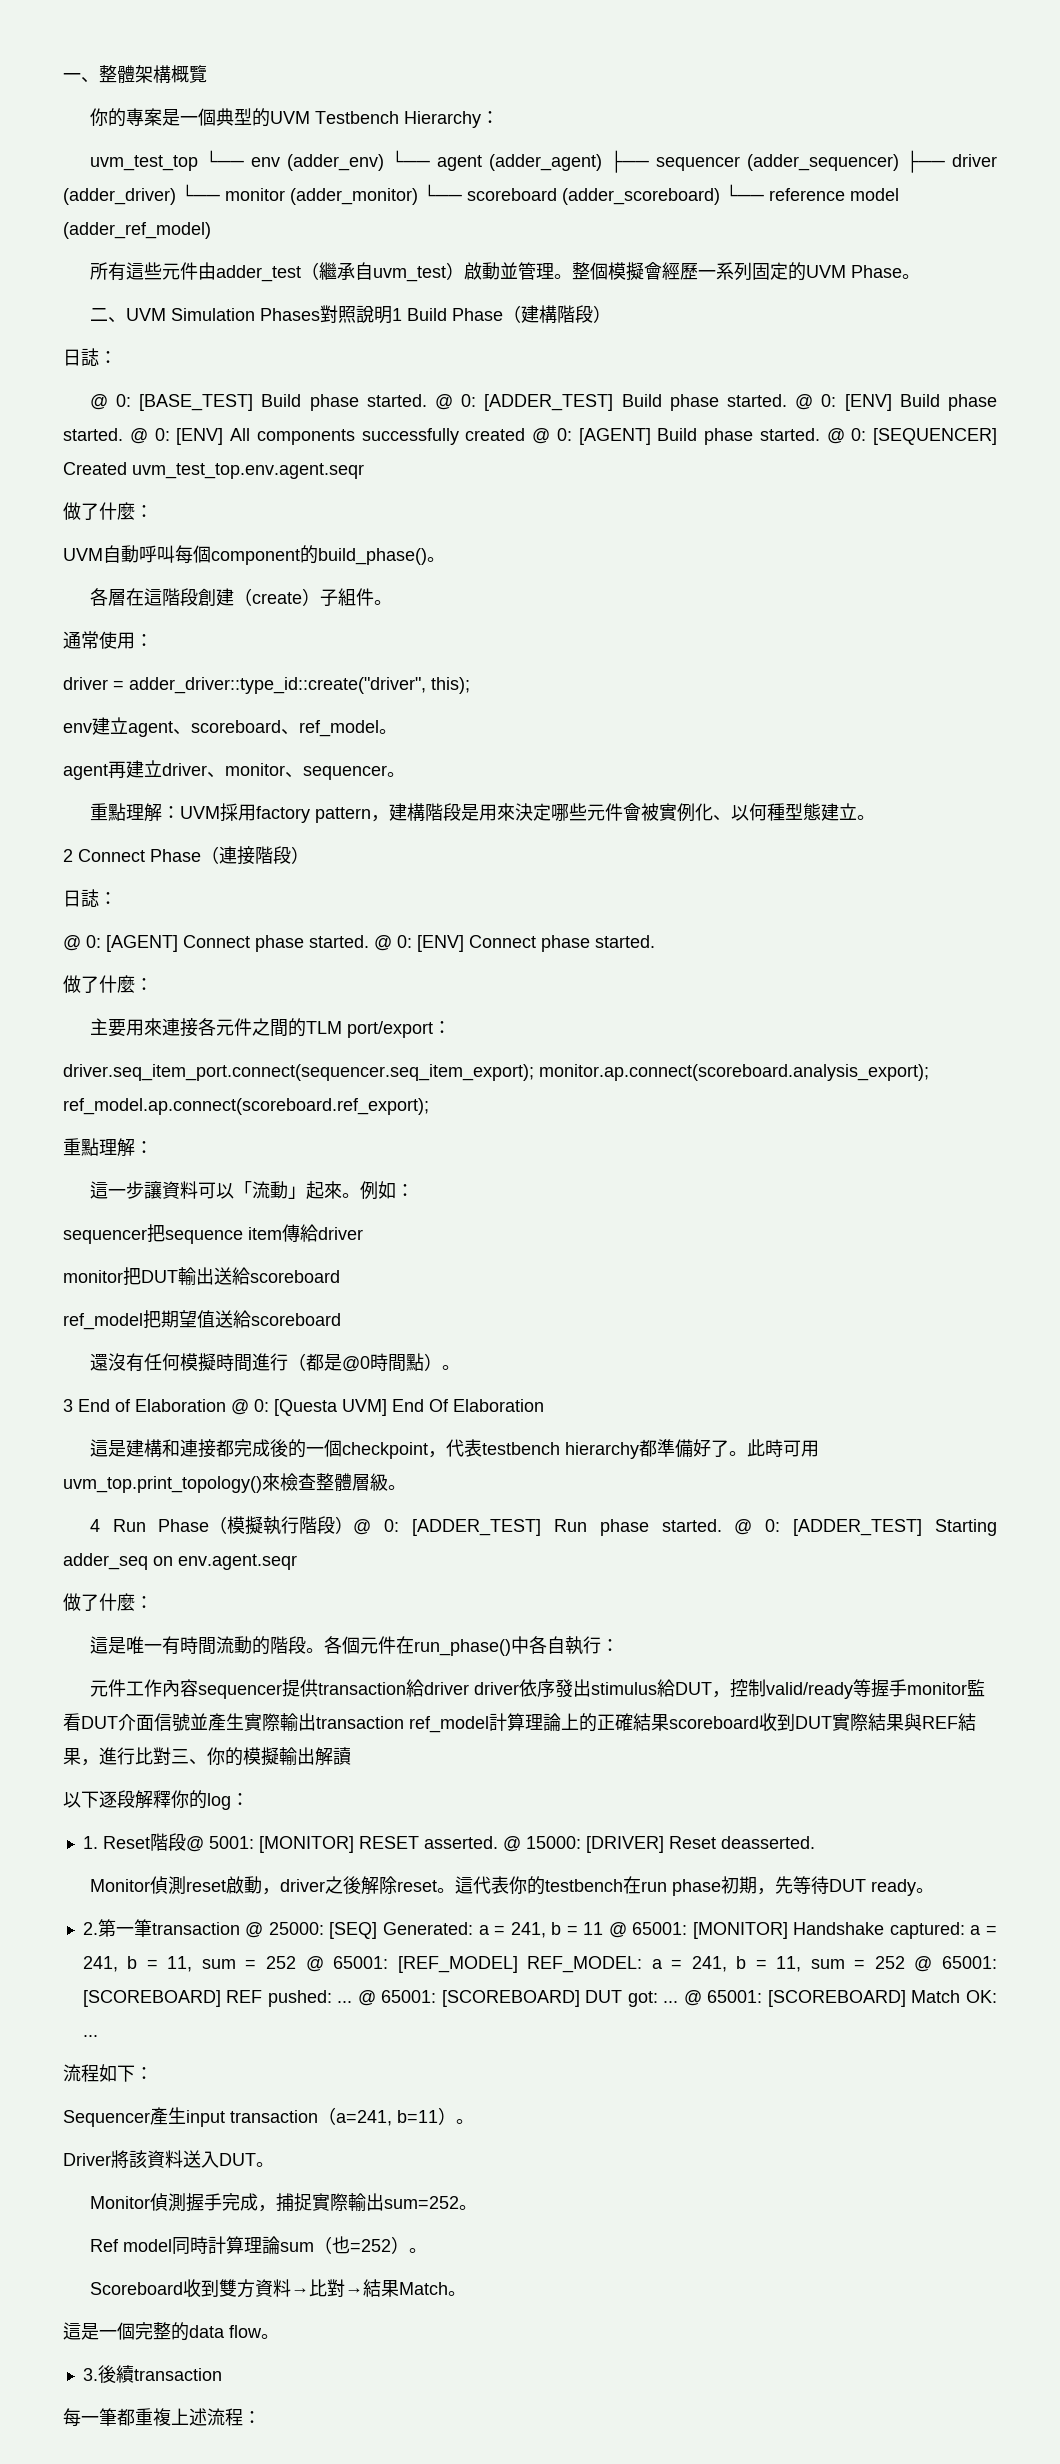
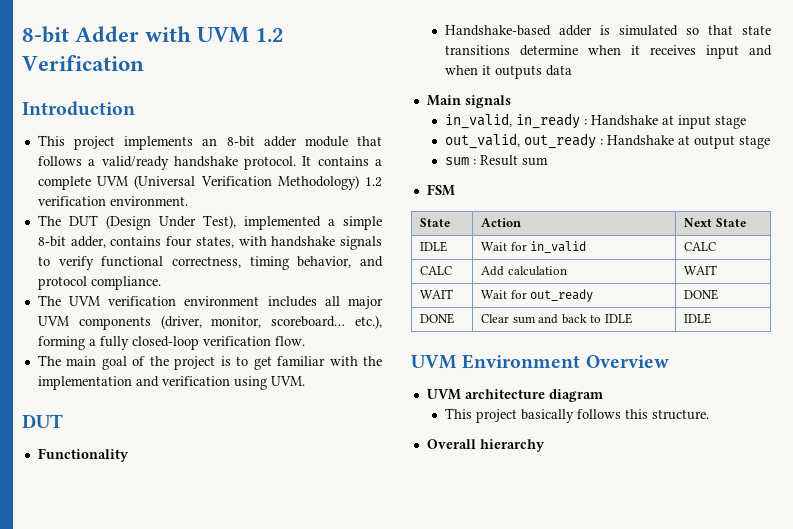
- 一、整體架構概覽
- 你的專案是一個典型的UVM Testbench Hierarchy：
- uvm_test_top └── env (adder_env) └── agent (adder_agent) ├── sequencer (adder_sequencer) ├── driver (adder_driver) └── monitor (adder_monitor) └── scoreboard (adder_scoreboard) └── reference model (adder_ref_model)
- 所有這些元件由adder_test（繼承自uvm_test）啟動並管理。整個模擬會經歷一系列固定的UVM Phase。
- 二、UVM Simulation Phases對照說明1 Build Phase（建構階段）
- 日誌：
- @ 0: [BASE_TEST] Build phase started. @ 0: [ADDER_TEST] Build phase started. @ 0: [ENV] Build phase started. @ 0: [ENV] All components successfully created @ 0: [AGENT] Build phase started. @ 0: [SEQUENCER] Created uvm_test_top.env.agent.seqr
- 做了什麼：
- UVM自動呼叫每個component的build_phase()。
- 各層在這階段創建（create）子組件。
- 通常使用：
- driver = adder_driver::type_id::create("driver", this);
- env建立agent、scoreboard、ref_model。
- agent再建立driver、monitor、sequencer。
- 重點理解：UVM採用factory pattern，建構階段是用來決定哪些元件會被實例化、以何種型態建立。
- 2 Connect Phase（連接階段）
- 日誌：
- @ 0: [AGENT] Connect phase started. @ 0: [ENV] Connect phase started.
- 做了什麼：
- 主要用來連接各元件之間的TLM port/export：
- driver.seq_item_port.connect(sequencer.seq_item_export); monitor.ap.connect(scoreboard.analysis_export); ref_model.ap.connect(scoreboard.ref_export);
- 重點理解：
- 這一步讓資料可以「流動」起來。例如：
- sequencer把sequence item傳給driver
- monitor把DUT輸出送給scoreboard
- ref_model把期望值送給scoreboard
- 還沒有任何模擬時間進行（都是@0時間點）。
- 3 End of Elaboration @ 0: [Questa UVM] End Of Elaboration
- 這是建構和連接都完成後的一個checkpoint，代表testbench hierarchy都準備好了。此時可用uvm_top.print_topology()來檢查整體層級。
- 4 Run Phase（模擬執行階段）@ 0: [ADDER_TEST] Run phase started. @ 0: [ADDER_TEST] Starting adder_seq on env.agent.seqr
- 做了什麼：
- 這是唯一有時間流動的階段。各個元件在run_phase()中各自執行：
- 元件工作內容sequencer提供transaction給driver driver依序發出stimulus給DUT，控制valid/ready等握手monitor監看DUT介面信號並產生實際輸出transaction ref_model計算理論上的正確結果scoreboard收到DUT實際結果與REF結果，進行比對三、你的模擬輸出解讀
- 以下逐段解釋你的log：
- 1. Reset階段@ 5001: [MONITOR] RESET asserted. @ 15000: [DRIVER] Reset deasserted.
- Monitor偵測reset啟動，driver之後解除reset。這代表你的testbench在run phase初期，先等待DUT ready。
- 2.第一筆transaction @ 25000: [SEQ] Generated: a = 241, b = 11 @ 65001: [MONITOR] Handshake captured: a = 241, b = 11, sum = 252 @ 65001: [REF_MODEL] REF_MODEL: a = 241, b = 11, sum = 252 @ 65001: [SCOREBOARD] REF pushed: ... @ 65001: [SCOREBOARD] DUT got: ... @ 65001: [SCOREBOARD] Match OK: ...
- 流程如下：
- Sequencer產生input transaction（a=241, b=11）。
- Driver將該資料送入DUT。
- Monitor偵測握手完成，捕捉實際輸出sum=252。
- Ref model同時計算理論sum（也=252）。
- Scoreboard收到雙方資料→比對→結果Match。
- 這是一個完整的data flow。
- 3.後續transaction
- 每一筆都重複上述流程：
+ 8-bit Adder with UVM 1.2 Verification
+ Introduction
+ This project implements an 8-bit adder module that follows a valid/ready handshake protocol. It contains a complete UVM (Universal Verification Methodology) 1.2 verification environment.
+ The DUT (Design Under Test), implemented a simple 8-bit adder, contains four states, with handshake signals to verify functional correctness, timing behavior, and protocol compliance.
+ The UVM verification environment includes all major UVM components (driver, monitor, scoreboard… etc.), forming a fully closed-loop verification flow.
+ The main goal of the project is to get familiar with the implementation and verification using UVM.
+ DUT
+ Functionality
+ Handshake-based adder is simulated so that state transitions determine when it receives input and when it outputs data
+ Main signals
+ in_valid, in_ready : Handshake at input stage
+ out_valid, out_ready : Handshake at output stage
+ sum : Result sum
+ FSM
+ State | Action | Next State
+ IDLE | Wait for in_valid | CALC
+ CALC | Add calculation | WAIT
+ WAIT | Wait for out_ready | DONE
+ DONE | Clear sum and back to IDLE | IDLE
+ UVM Environment Overview
+ UVM architecture diagram
+ This project basically follows this structure.
+ Overall hierarchy

